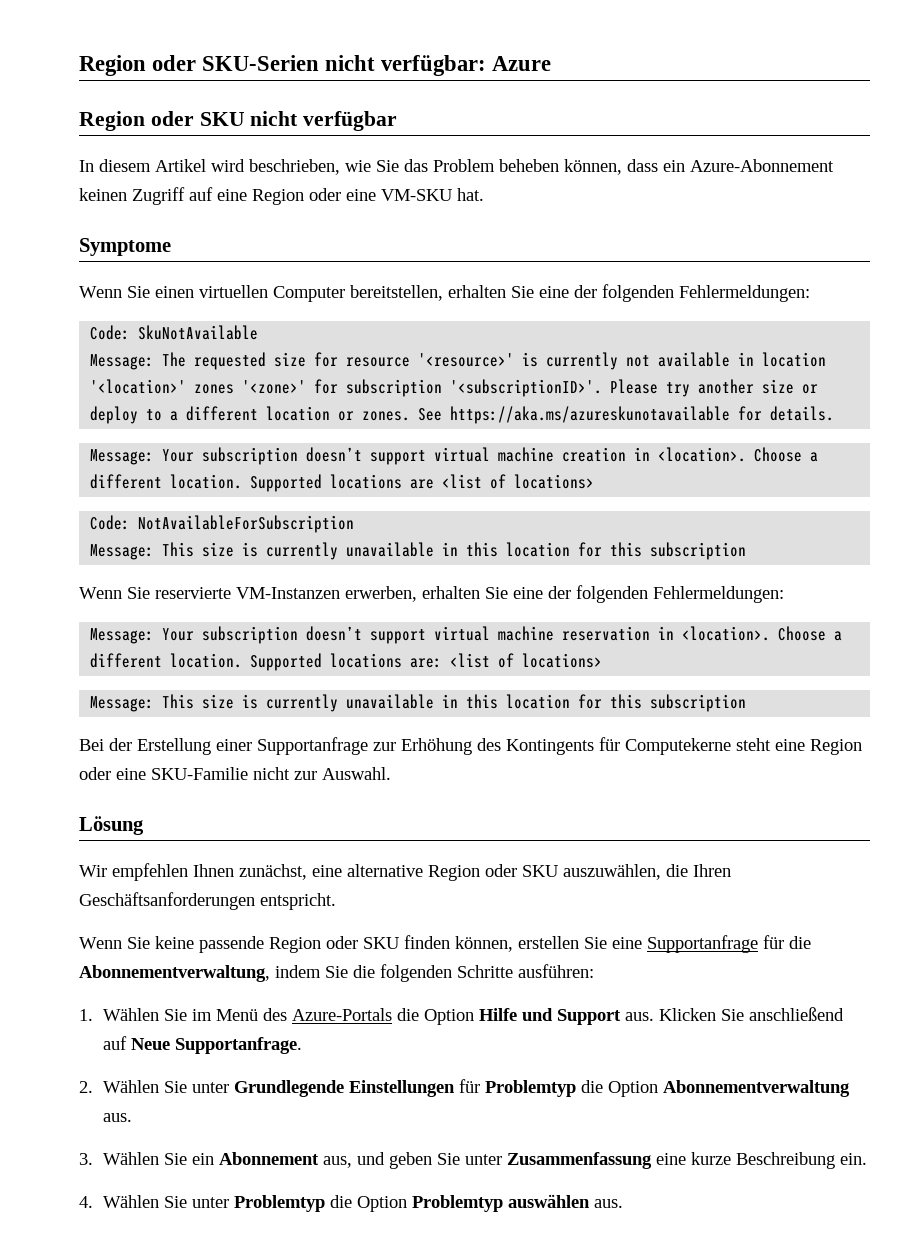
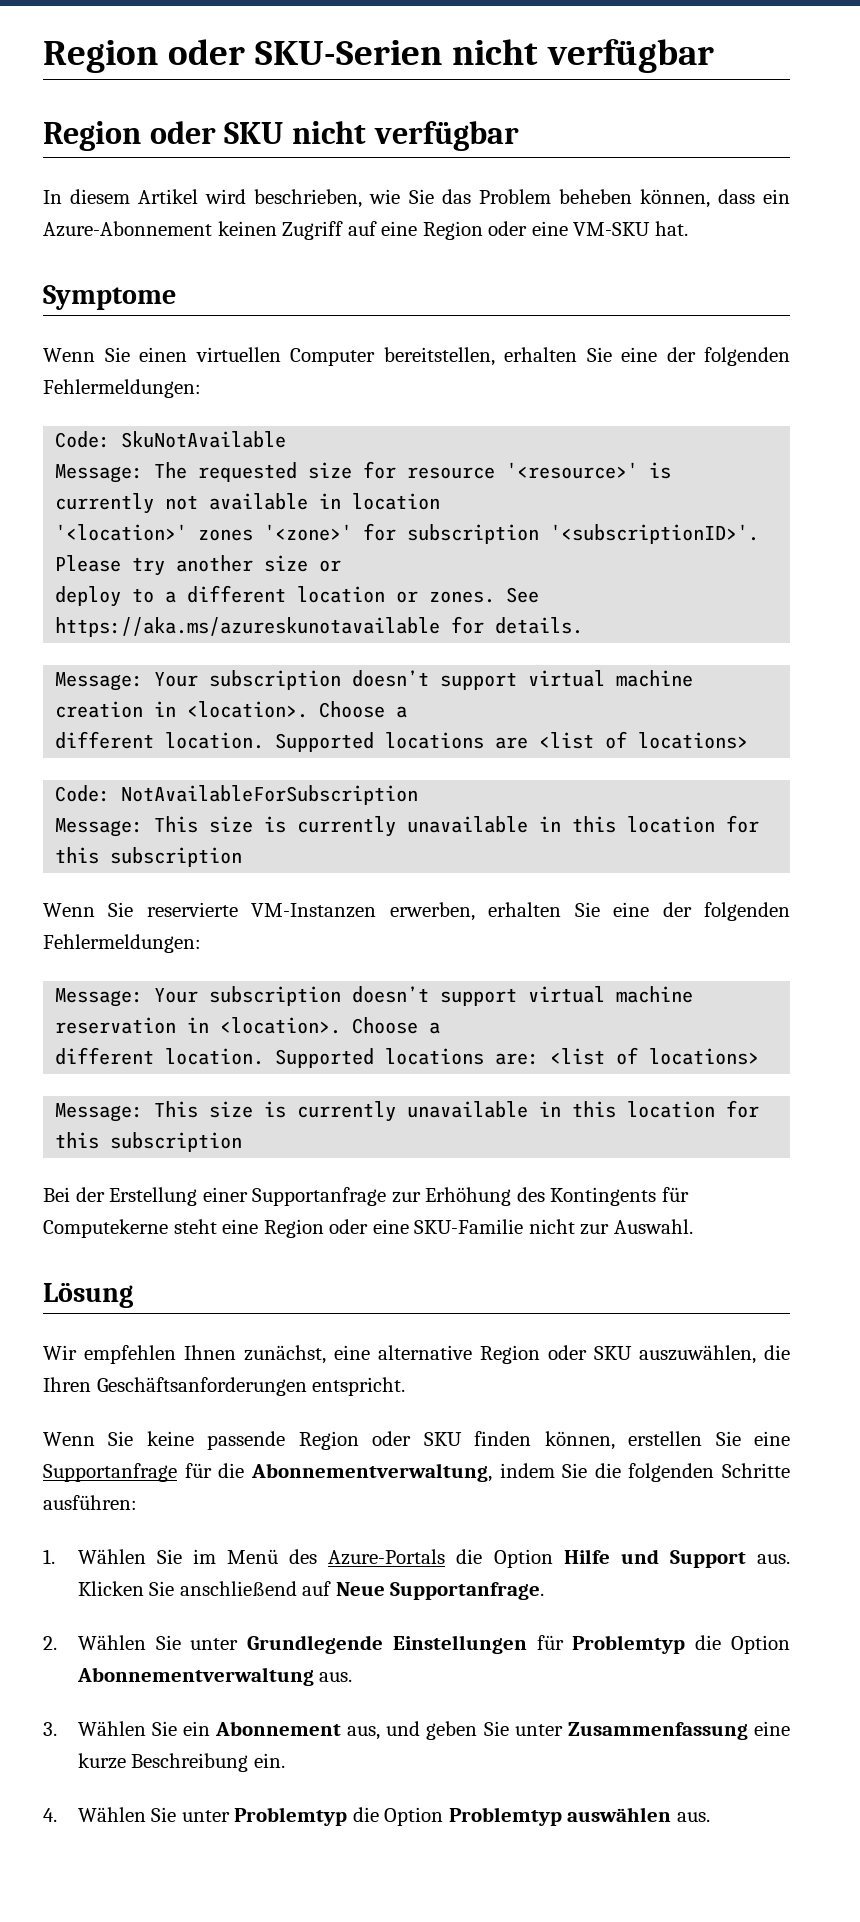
- Region oder SKU-Serien nicht verfügbar: Azure
+ Region oder SKU-Serien nicht verfügbar

